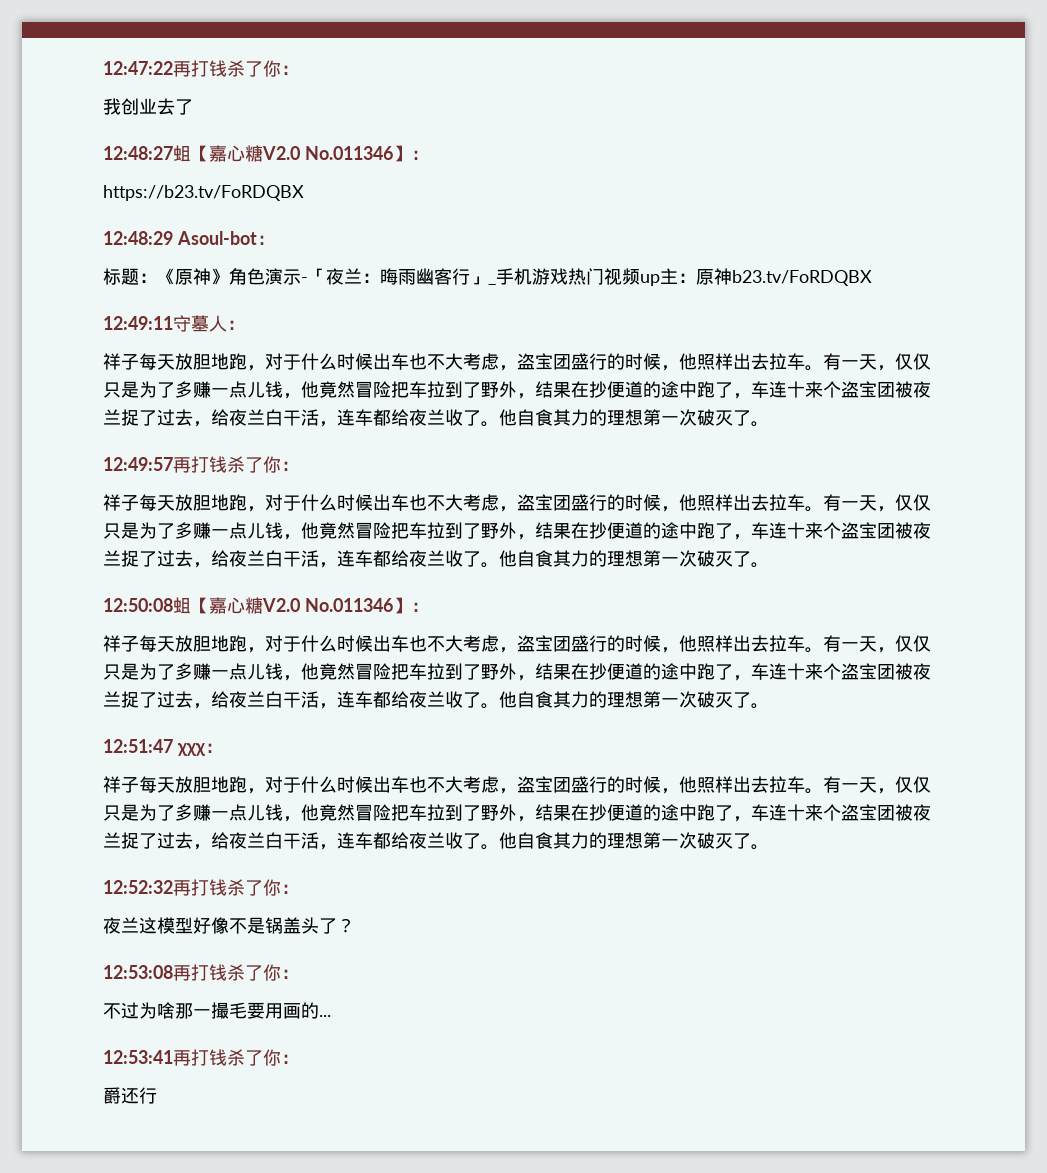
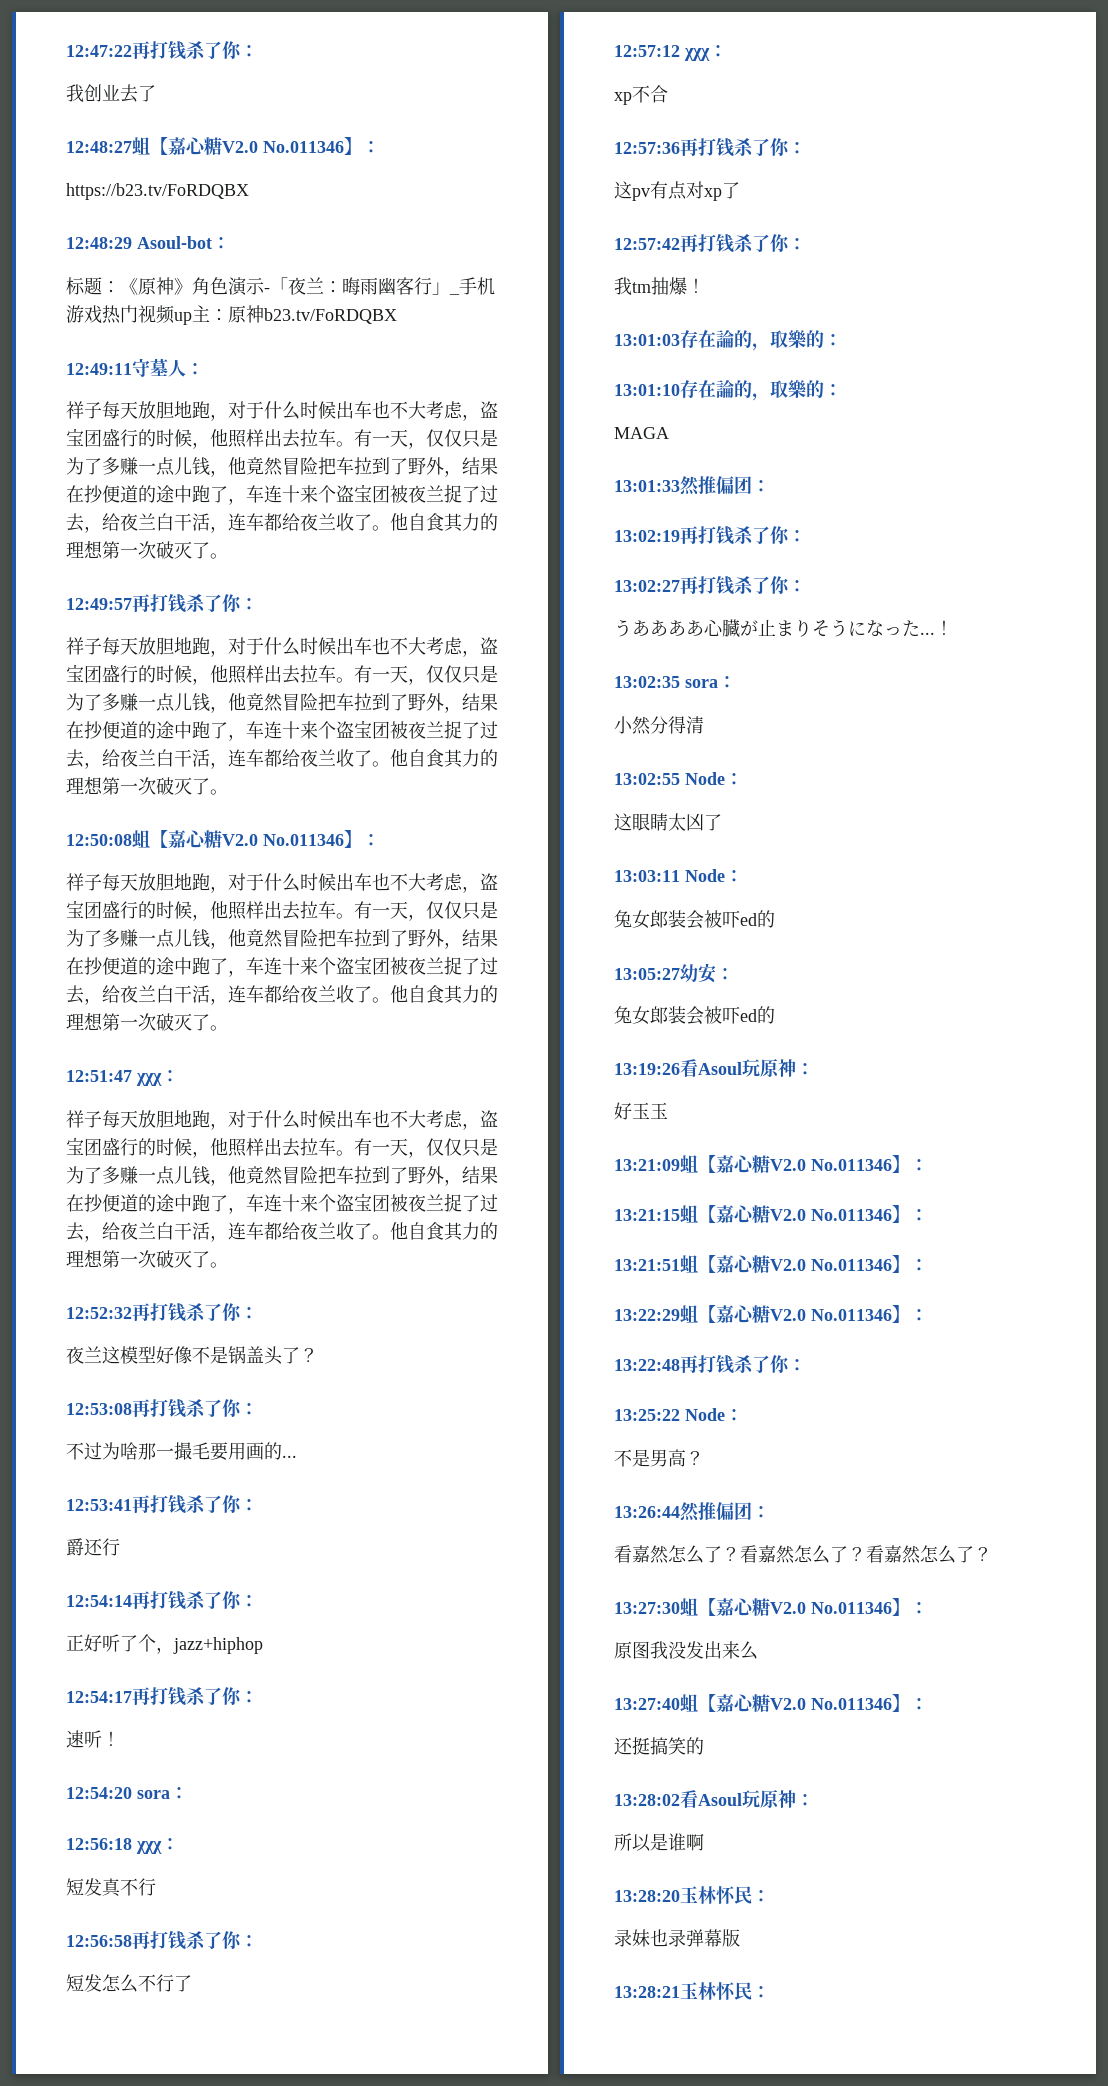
+ 12:54:14再打钱杀了你：
+ 正好听了个，jazz+hiphop
+ 12:54:17再打钱杀了你：
+ 速听！
+ 12:54:20 sora：
+ 12:56:18 χχχ：
+ 短发真不行
+ 12:56:58再打钱杀了你：
+ 短发怎么不行了
+ 12:57:12 χχχ：
+ xp不合
+ 12:57:36再打钱杀了你：
+ 这pv有点对xp了
+ 12:57:42再打钱杀了你：
+ 我tm抽爆！
+ 13:01:03存在論的，取樂的：
+ 13:01:10存在論的，取樂的：
+ MAGA
+ 13:01:33然推偏团：
+ 13:02:19再打钱杀了你：
+ 13:02:27再打钱杀了你：
+ うああああ心臓が止まりそうになった...！
+ 13:02:35 sora：
+ 小然分得清
+ 13:02:55 Node：
+ 这眼睛太凶了
+ 13:03:11 Node：
+ 兔女郎装会被吓ed的
+ 13:05:27幼安：
+ 兔女郎装会被吓ed的
+ 13:19:26看Asoul玩原神：
+ 好玉玉
+ 13:21:09蛆【嘉心糖V2.0 No.011346】：
+ 13:21:15蛆【嘉心糖V2.0 No.011346】：
+ 13:21:51蛆【嘉心糖V2.0 No.011346】：
+ 13:22:29蛆【嘉心糖V2.0 No.011346】：
+ 13:22:48再打钱杀了你：
+ 13:25:22 Node：
+ 不是男高？
+ 13:26:44然推偏团：
+ 看嘉然怎么了？看嘉然怎么了？看嘉然怎么了？
+ 13:27:30蛆【嘉心糖V2.0 No.011346】：
+ 原图我没发出来么
+ 13:27:40蛆【嘉心糖V2.0 No.011346】：
+ 还挺搞笑的
+ 13:28:02看Asoul玩原神：
+ 所以是谁啊
+ 13:28:20玉林怀民：
+ 录妹也录弹幕版
+ 13:28:21玉林怀民：

